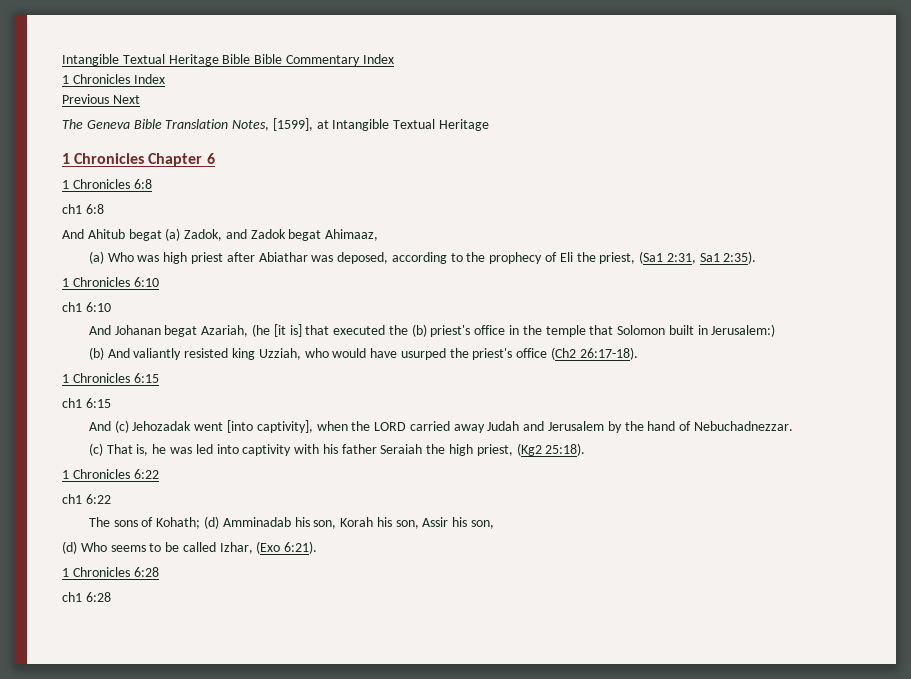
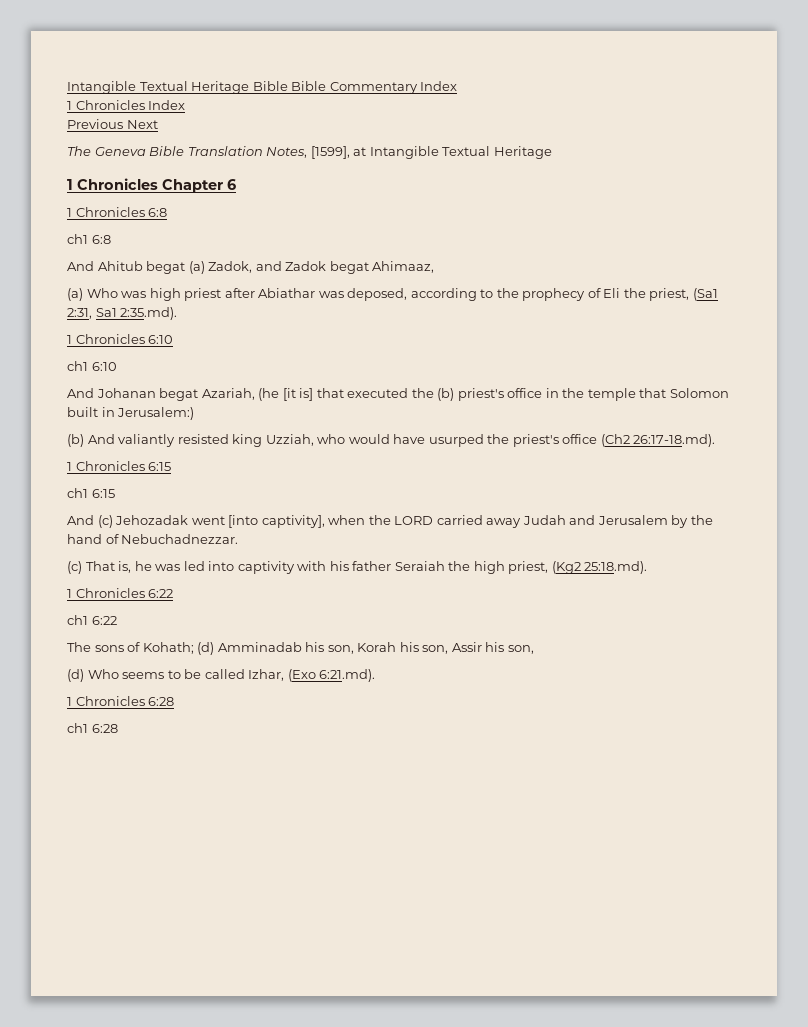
- (a) Who was high priest after Abiathar was deposed, according to the prophecy of Eli the priest, (Sa1 2:31, Sa1 2:35).
+ (a) Who was high priest after Abiathar was deposed, according to the prophecy of Eli the priest, (Sa1 2:31, Sa1 2:35.md).
- (b) And valiantly resisted king Uzziah, who would have usurped the priest's office (Ch2 26:17-18).
+ (b) And valiantly resisted king Uzziah, who would have usurped the priest's office (Ch2 26:17-18.md).
- (c) That is, he was led into captivity with his father Seraiah the high priest, (Kg2 25:18).
+ (c) That is, he was led into captivity with his father Seraiah the high priest, (Kg2 25:18.md).
- (d) Who seems to be called Izhar, (Exo 6:21).
+ (d) Who seems to be called Izhar, (Exo 6:21.md).

